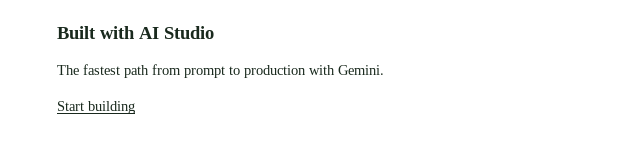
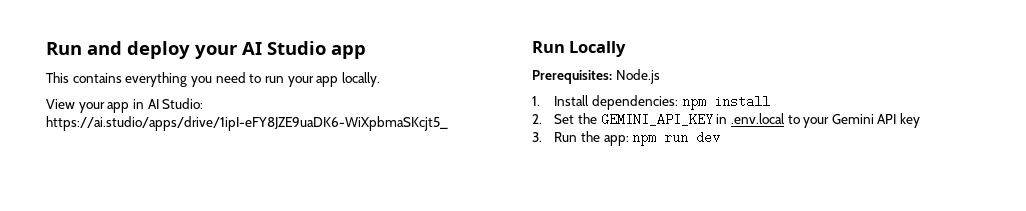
- Built with AI Studio
- The fastest path from prompt to production with Gemini.
- Start building
+ Run and deploy your AI Studio app
+ This contains everything you need to run your app locally.
+ View your app in AI Studio: https://ai.studio/apps/drive/1ipI-eFY8JZE9uaDK6-WiXpbmaSKcjt5_
+ Run Locally
+ Prerequisites: Node.js
+ 1. Install dependencies: npm install
+ 2. Set the GEMINI_API_KEY in .env.local to your Gemini API key
+ 3. Run the app: npm run dev

